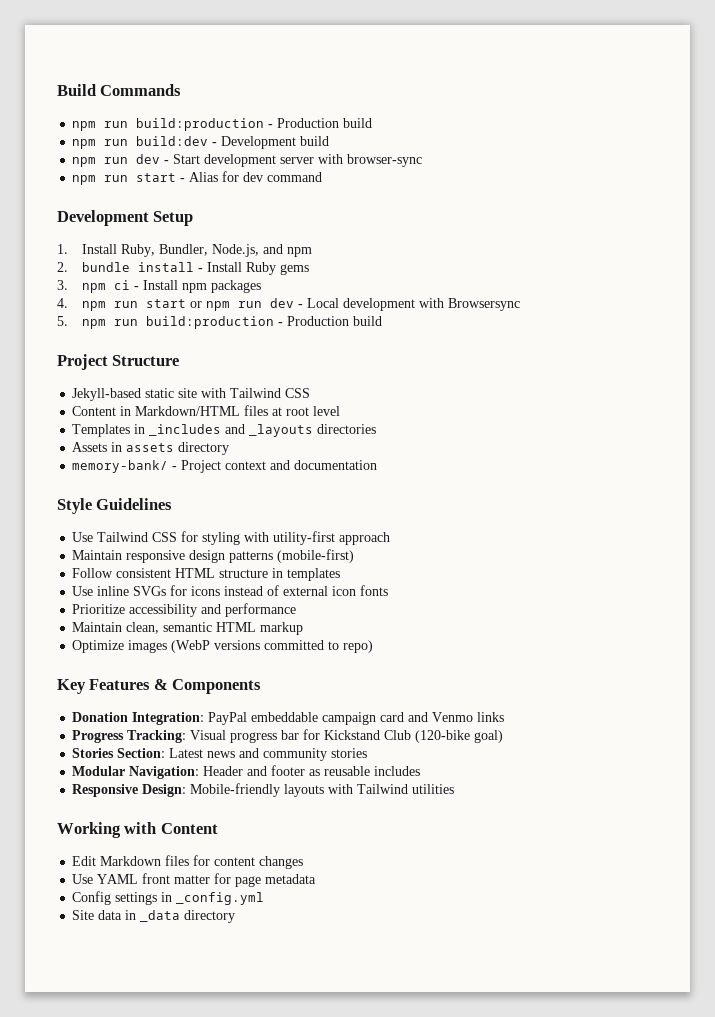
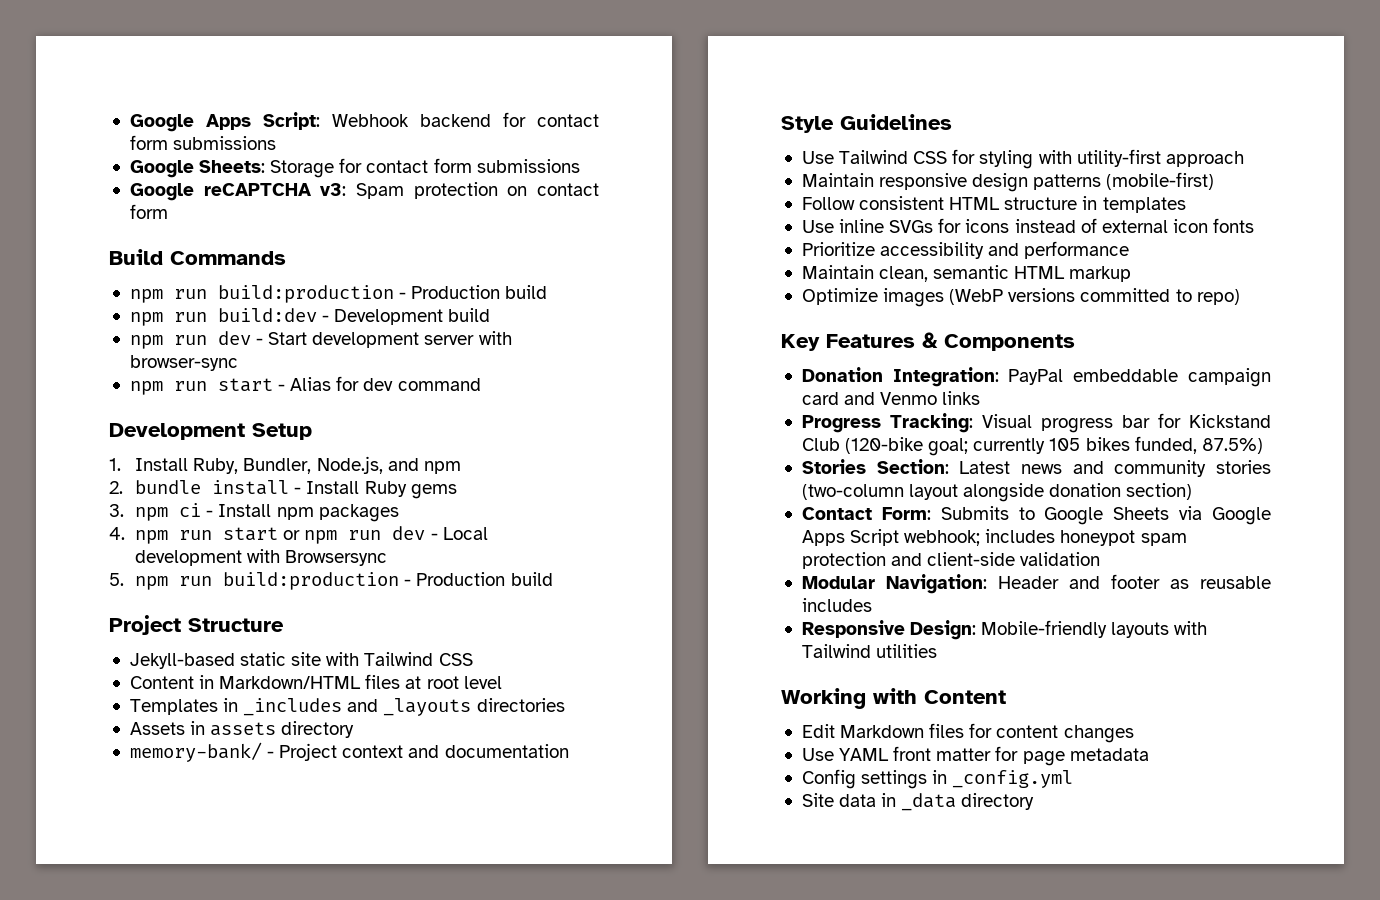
+ Google Apps Script: Webhook backend for contact form submissions
+ Google Sheets: Storage for contact form submissions
+ Google reCAPTCHA v3: Spam protection on contact form
- Progress Tracking: Visual progress bar for Kickstand Club (120-bike goal)
+ Progress Tracking: Visual progress bar for Kickstand Club (120-bike goal; currently 105 bikes funded, 87.5%)
- Stories Section: Latest news and community stories
+ Stories Section: Latest news and community stories (two-column layout alongside donation section)
+ Contact Form: Submits to Google Sheets via Google Apps Script webhook; includes honeypot spam protection and client-side validation

